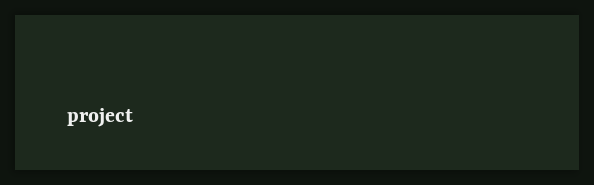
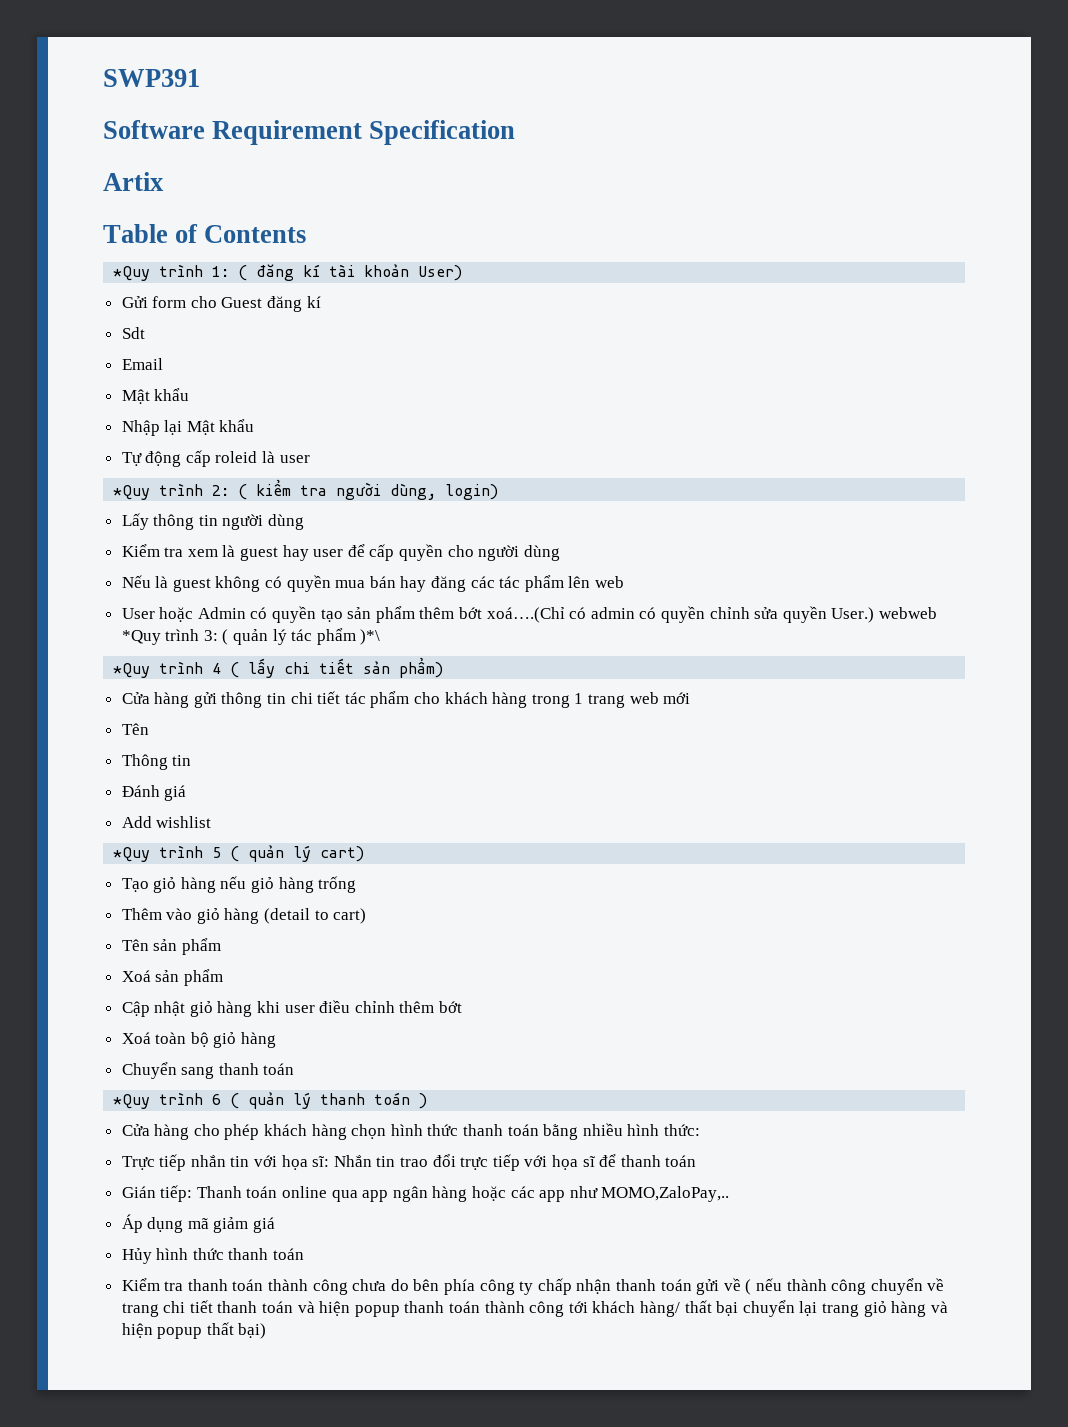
- project
+ SWP391
+ Software Requirement Specification
+ Artix
+ Table of Contents
+ *Quy trình 1: ( đăng kí tài khoản User)
+ Gửi form cho Guest đăng kí
+ Sdt
+ Email
+ Mật khẩu
+ Nhập lại Mật khẩu
+ Tự động cấp roleid là user
+ *Quy trình 2: ( kiểm tra người dùng, login)
+ Lấy thông tin người dùng
+ Kiểm tra xem là guest hay user để cấp quyền cho người dùng
+ Nếu là guest không có quyền mua bán hay đăng các tác phẩm lên web
+ User hoặc Admin có quyền tạo sản phẩm thêm bớt xoá….(Chỉ có admin có quyền chỉnh sửa quyền User.) webweb *Quy trình 3: ( quản lý tác phẩm )*\
+ *Quy trình 4 ( lấy chi tiết sản phẩm)
+ Cửa hàng gửi thông tin chi tiết tác phẩm cho khách hàng trong 1 trang web mới
+ Tên
+ Thông tin
+ Đánh giá
+ Add wishlist
+ *Quy trình 5 ( quản lý cart)
+ Tạo giỏ hàng nếu giỏ hàng trống
+ Thêm vào giỏ hàng (detail to cart)
+ Tên sản phẩm
+ Xoá sản phẩm
+ Cập nhật giỏ hàng khi user điều chỉnh thêm bớt
+ Xoá toàn bộ giỏ hàng
+ Chuyển sang thanh toán
+ *Quy trình 6 ( quản lý thanh toán )
+ Cửa hàng cho phép khách hàng chọn hình thức thanh toán bằng nhiều hình thức:
+ Trực tiếp nhắn tin với họa sĩ: Nhắn tin trao đổi trực tiếp với họa sĩ để thanh toán
+ Gián tiếp: Thanh toán online qua app ngân hàng hoặc các app như MOMO,ZaloPay,..
+ Áp dụng mã giảm giá
+ Hủy hình thức thanh toán
+ Kiểm tra thanh toán thành công chưa do bên phía công ty chấp nhận thanh toán gửi về ( nếu thành công chuyển về trang chi tiết thanh toán và hiện popup thanh toán thành công tới khách hàng/ thất bại chuyển lại trang giỏ hàng và hiện popup thất bại)

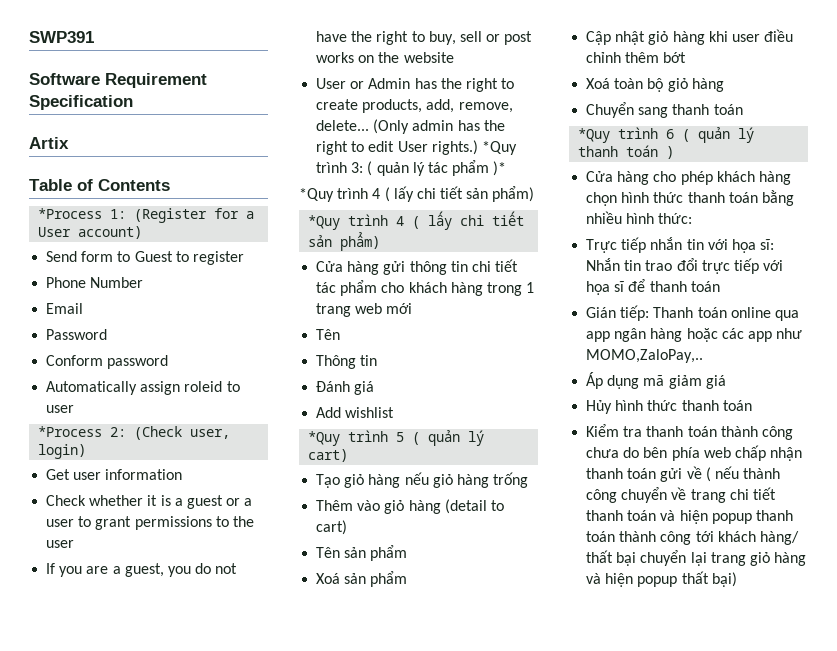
- *Quy trình 1: ( đăng kí tài khoản User)
- Gửi form cho Guest đăng kí
- Sdt
+ *Process 1: (Register for a User account)
+ Send form to Guest to register
+ Phone Number
  Email
- Mật khẩu
- Nhập lại Mật khẩu
- Tự động cấp roleid là user
- *Quy trình 2: ( kiểm tra người dùng, login)
- Lấy thông tin người dùng
- Kiểm tra xem là guest hay user để cấp quyền cho người dùng
- Nếu là guest không có quyền mua bán hay đăng các tác phẩm lên web
- User hoặc Admin có quyền tạo sản phẩm thêm bớt xoá….(Chỉ có admin có quyền chỉnh sửa quyền User.) webweb *Quy trình 3: ( quản lý tác phẩm )*\
+ Password
+ Conform password
+ Automatically assign roleid to user
+ *Process 2: (Check user, login)
+ Get user information
+ Check whether it is a guest or a user to grant permissions to the user
+ If you are a guest, you do not have the right to buy, sell or post works on the website
+ User or Admin has the right to create products, add, remove, delete... (Only admin has the right to edit User rights.) *Quy trình 3: ( quản lý tác phẩm )*
+ *Quy trình 4 ( lấy chi tiết sản phẩm)
- Kiểm tra thanh toán thành công chưa do bên phía công ty chấp nhận thanh toán gửi về ( nếu thành công chuyển về trang chi tiết thanh toán và hiện popup thanh toán thành công tới khách hàng/ thất bại chuyển lại trang giỏ hàng và hiện popup thất bại)
+ Kiểm tra thanh toán thành công chưa do bên phía web chấp nhận thanh toán gửi về ( nếu thành công chuyển về trang chi tiết thanh toán và hiện popup thanh toán thành công tới khách hàng/ thất bại chuyển lại trang giỏ hàng và hiện popup thất bại)

